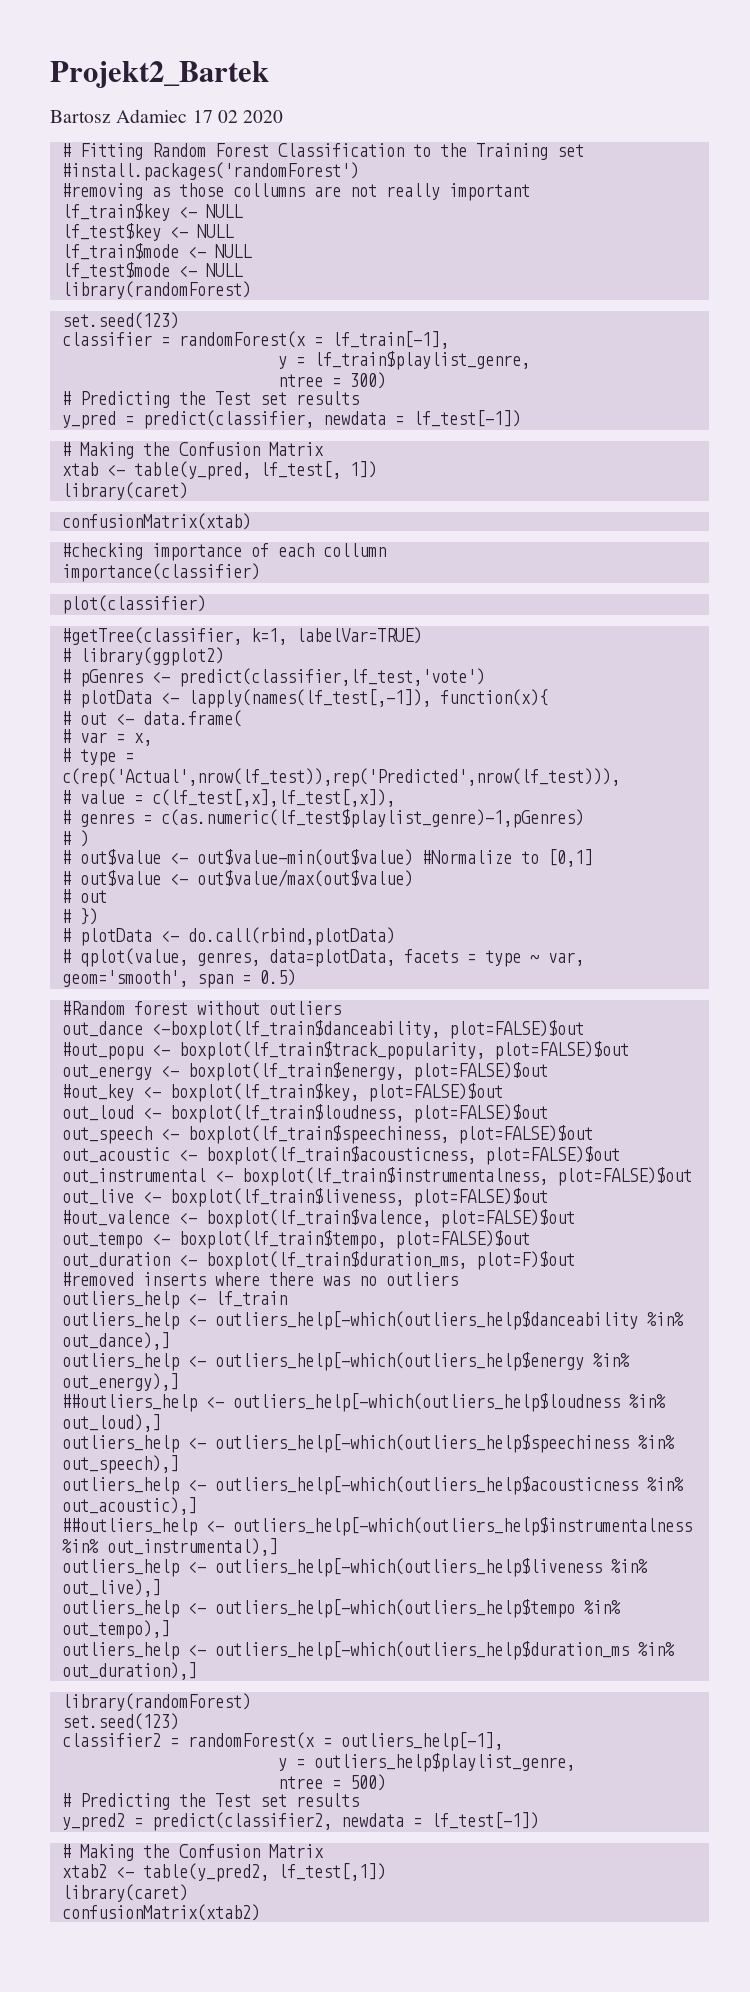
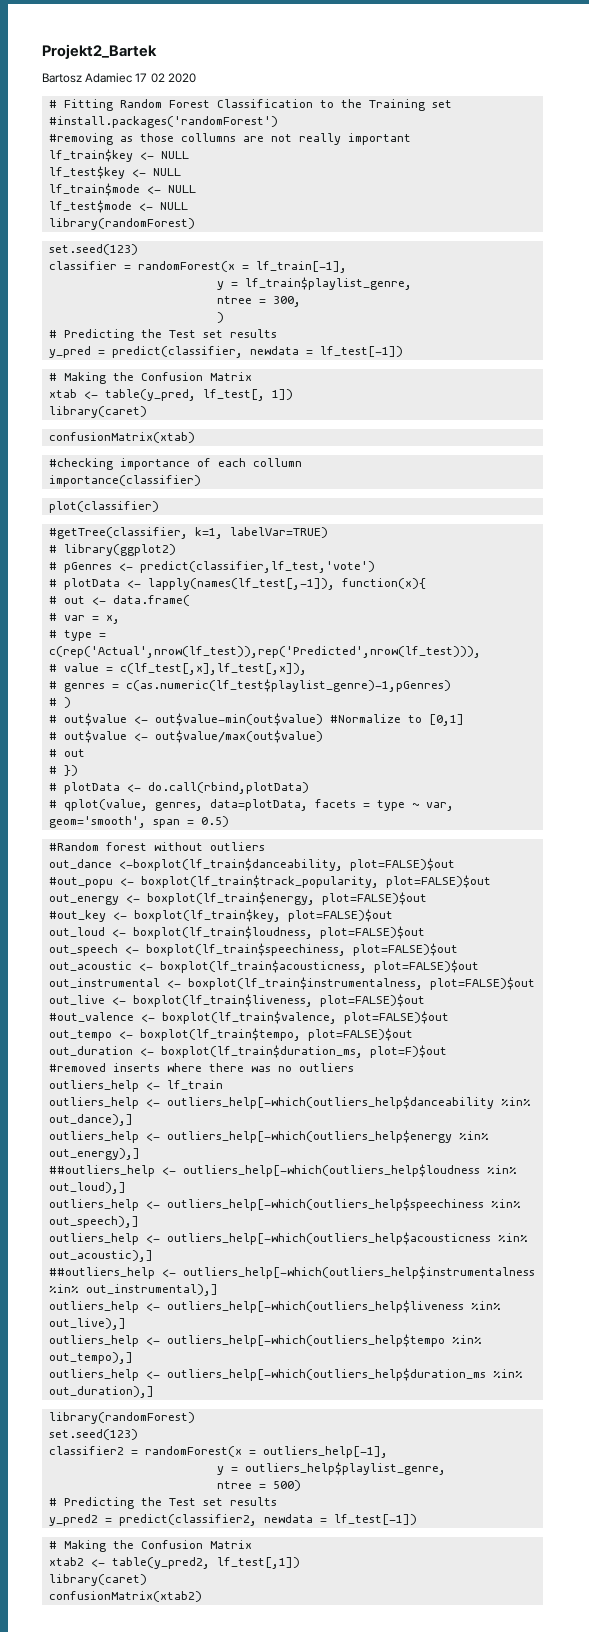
- ntree = 300)
+ ntree = 300,
+ )

